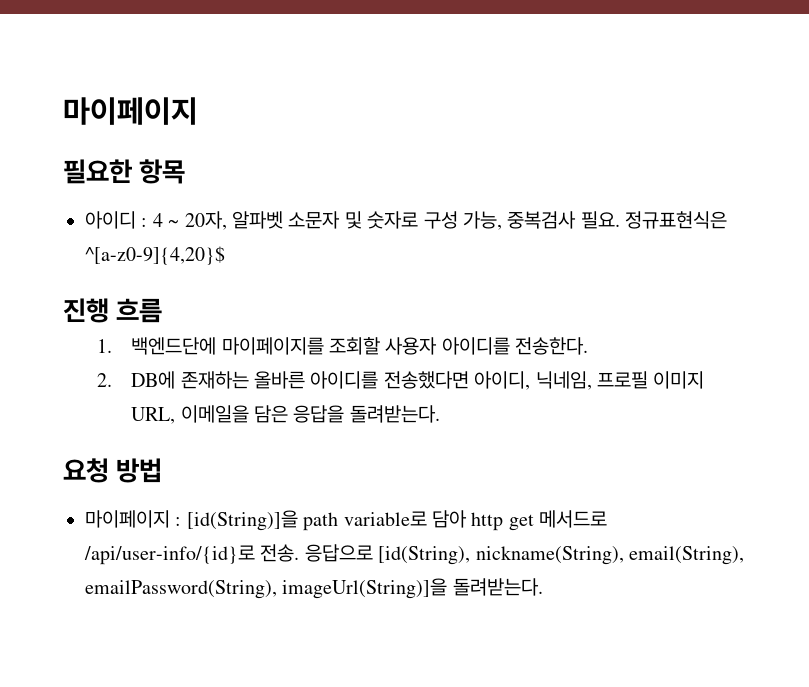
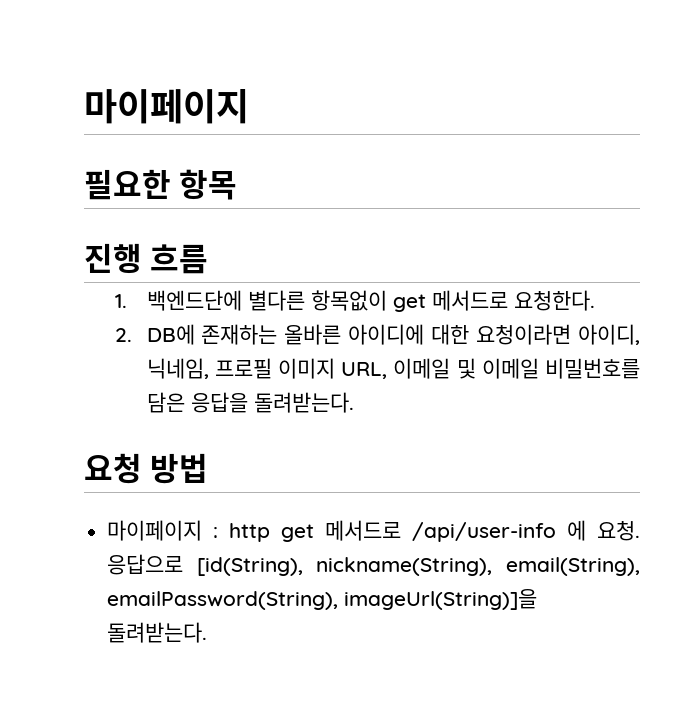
- 아이디 : 4 ~ 20자, 알파벳 소문자 및 숫자로 구성 가능, 중복검사 필요. 정규표현식은 ^[a-z0-9]{4,20}$
- 1. 백엔드단에 마이페이지를 조회할 사용자 아이디를 전송한다.
+ 1. 백엔드단에 별다른 항목없이 get 메서드로 요청한다.
- 2. DB에 존재하는 올바른 아이디를 전송했다면 아이디, 닉네임, 프로필 이미지 URL, 이메일을 담은 응답을 돌려받는다.
+ 2. DB에 존재하는 올바른 아이디에 대한 요청이라면 아이디, 닉네임, 프로필 이미지 URL, 이메일 및 이메일 비밀번호를 담은 응답을 돌려받는다.
- 마이페이지 : [id(String)]을 path variable로 담아 http get 메서드로 /api/user-info/{id}로 전송.
+ 마이페이지 : http get 메서드로 /api/user-info 에 요청.

